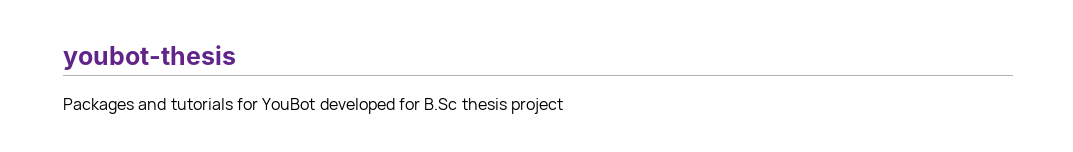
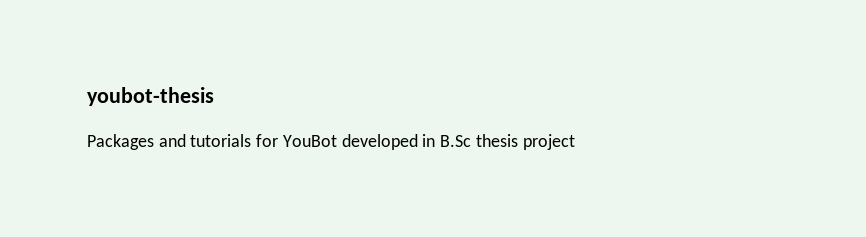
- Packages and tutorials for YouBot developed for B.Sc thesis project
+ Packages and tutorials for YouBot developed in B.Sc thesis project

